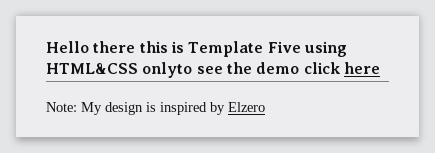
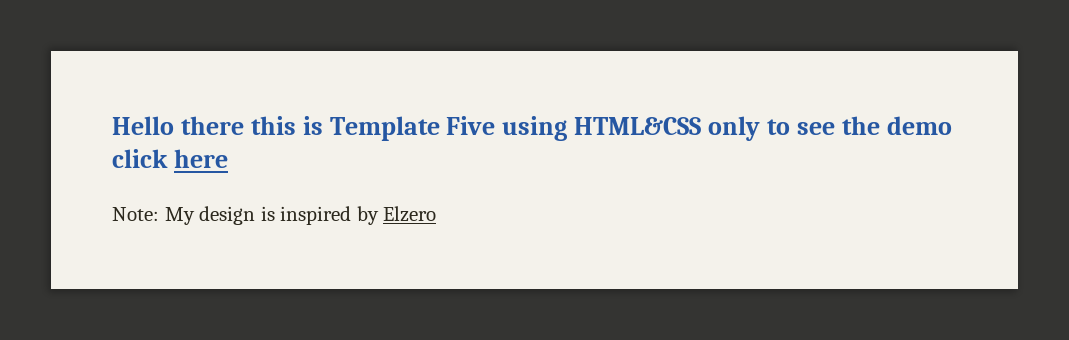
- Hello there this is Template Five using HTML&CSS onlyto see the demo click here
+ Hello there this is Template Five using HTML&CSS only to see the demo click here

